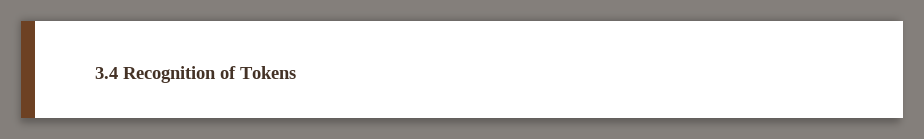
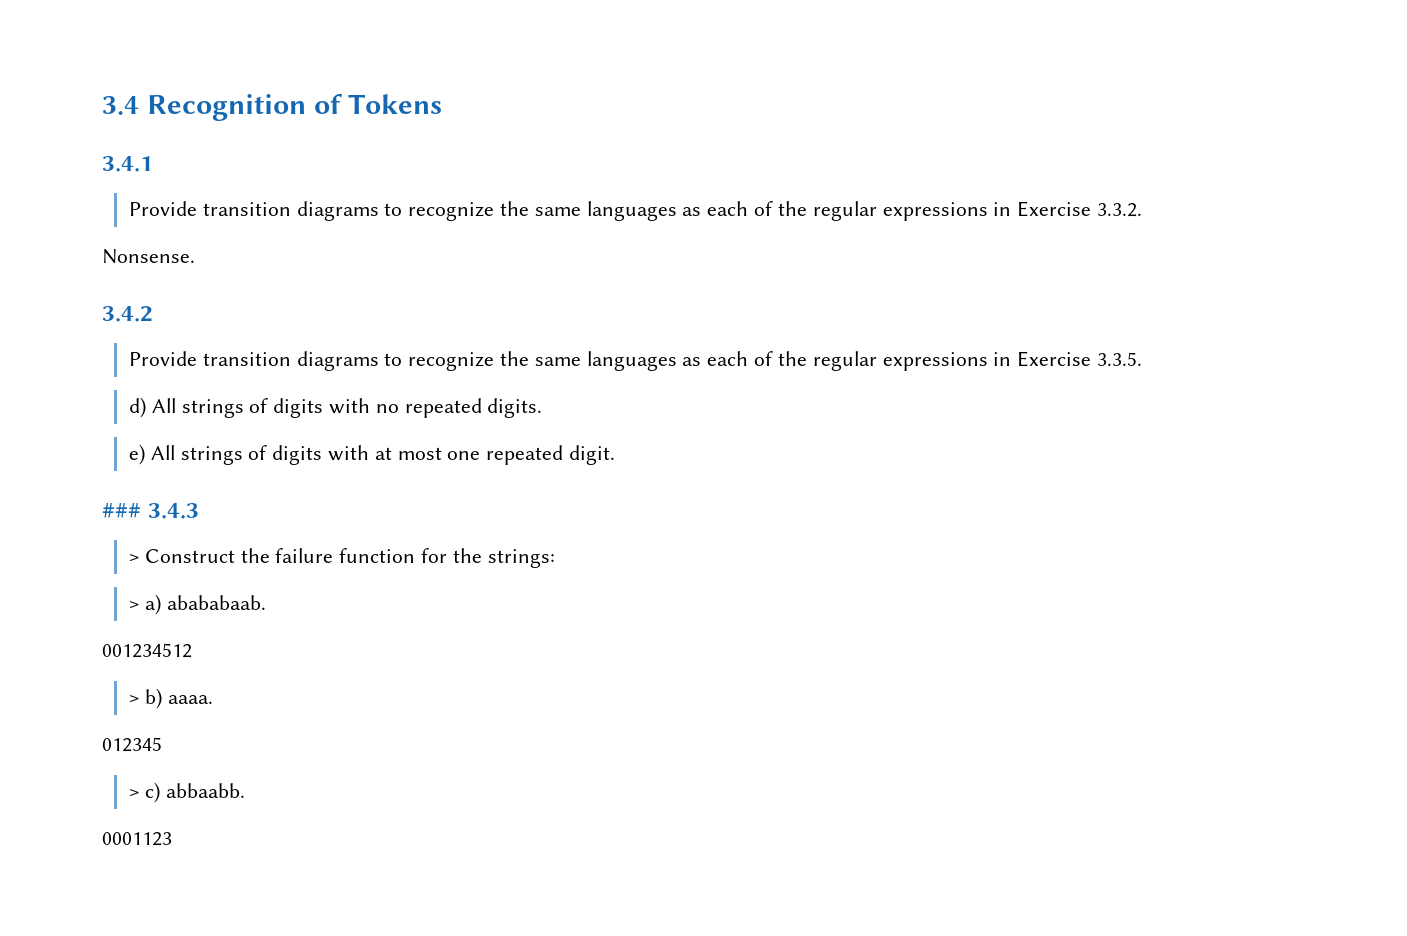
+ 3.4.1
+ Provide transition diagrams to recognize the same languages as each of the regular expressions in Exercise 3.3.2.
+ Nonsense.
+ 3.4.2
+ Provide transition diagrams to recognize the same languages as each of the regular expressions in Exercise 3.3.5.
+ d) All strings of digits with no repeated digits.
+ e) All strings of digits with at most one repeated digit.
+ ### 3.4.3
+ > Construct the failure function for the strings:
+ > a) abababaab.
+ 001234512
+ > b) aaaa.
+ 012345
+ > c) abbaabb.
+ 0001123

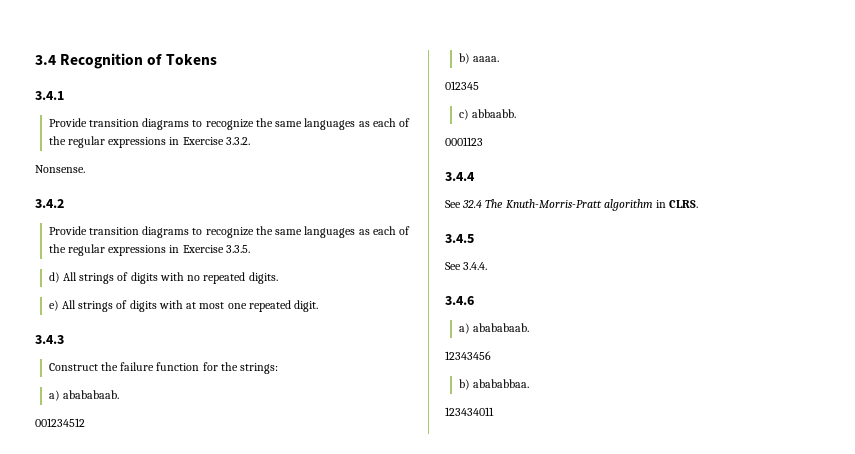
- ### 3.4.3
+ 3.4.3
- > Construct the failure function for the strings:
- > a) abababaab.
+ Construct the failure function for the strings:
+ a) abababaab.
- > b) aaaa.
+ b) aaaa.
- > c) abbaabb.
+ c) abbaabb.
+ 3.4.4
+ See 32.4 The Knuth-Morris-Pratt algorithm in CLRS.
+ 3.4.5
+ See 3.4.4.
+ 3.4.6
+ a) abababaab.
+ 12343456
+ b) abababbaa.
+ 123434011

